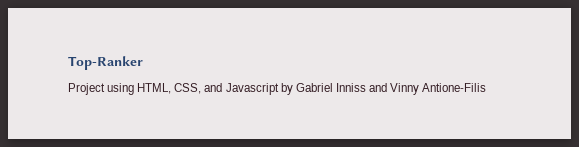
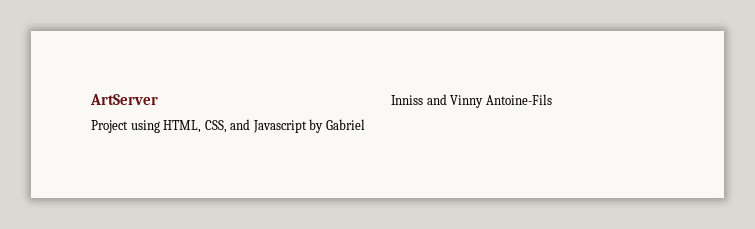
- Top-Ranker
+ ArtServer
- Project using HTML, CSS, and Javascript by Gabriel Inniss and Vinny Antione-Filis
+ Project using HTML, CSS, and Javascript by Gabriel Inniss and Vinny Antoine-Fils

